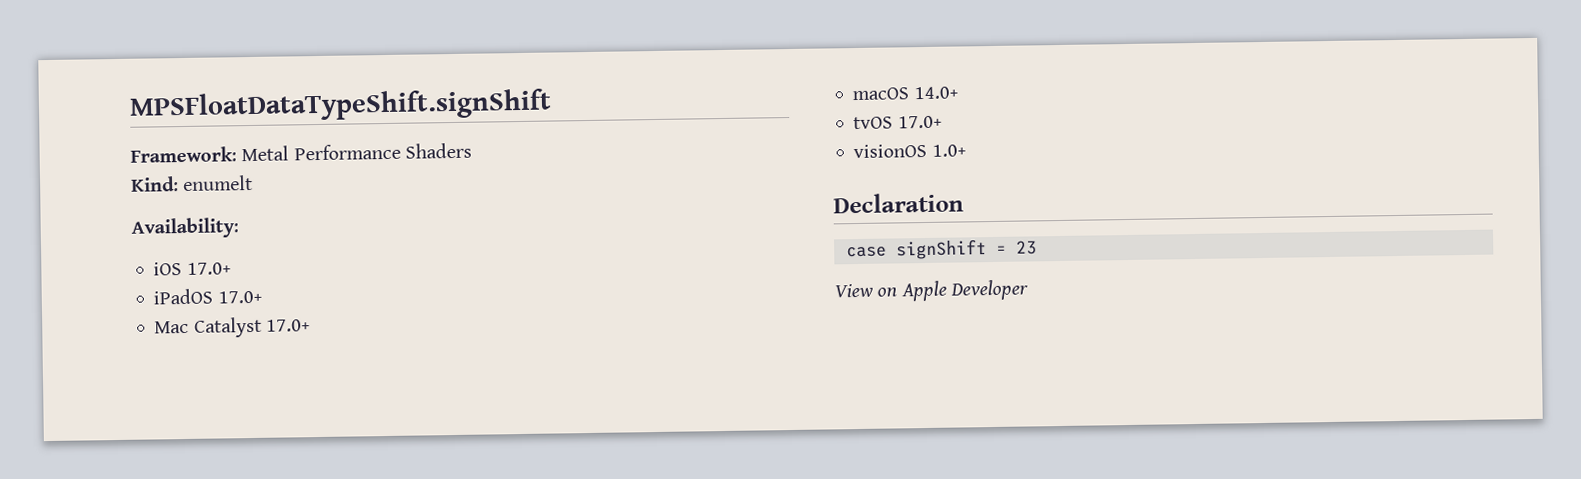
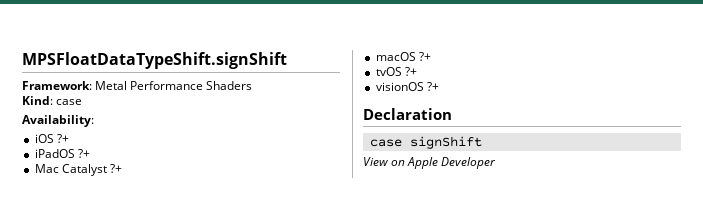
- Kind: enumelt
+ Kind: case
- iOS 17.0+
+ iOS ?+
- iPadOS 17.0+
+ iPadOS ?+
- Mac Catalyst 17.0+
+ Mac Catalyst ?+
- macOS 14.0+
+ macOS ?+
- tvOS 17.0+
+ tvOS ?+
- visionOS 1.0+
+ visionOS ?+
- case signShift = 23
+ case signShift

